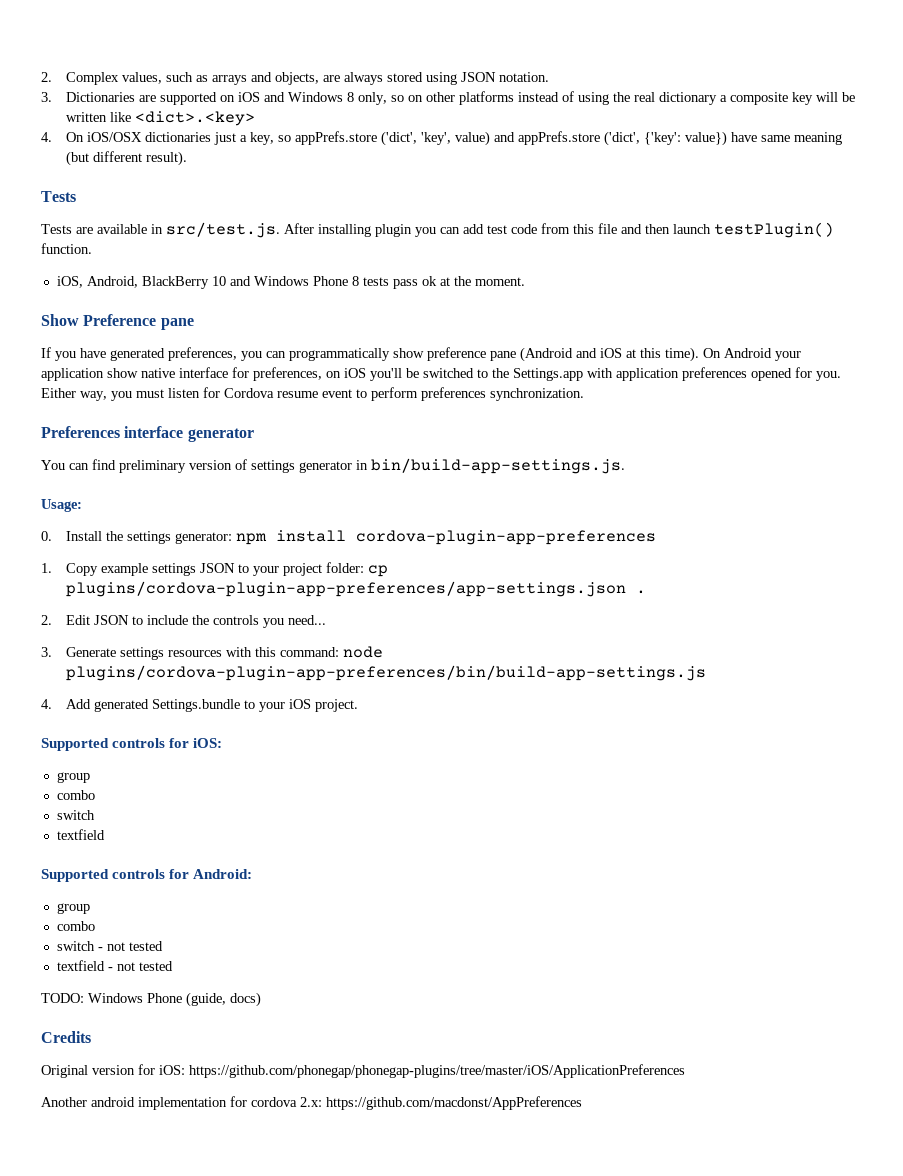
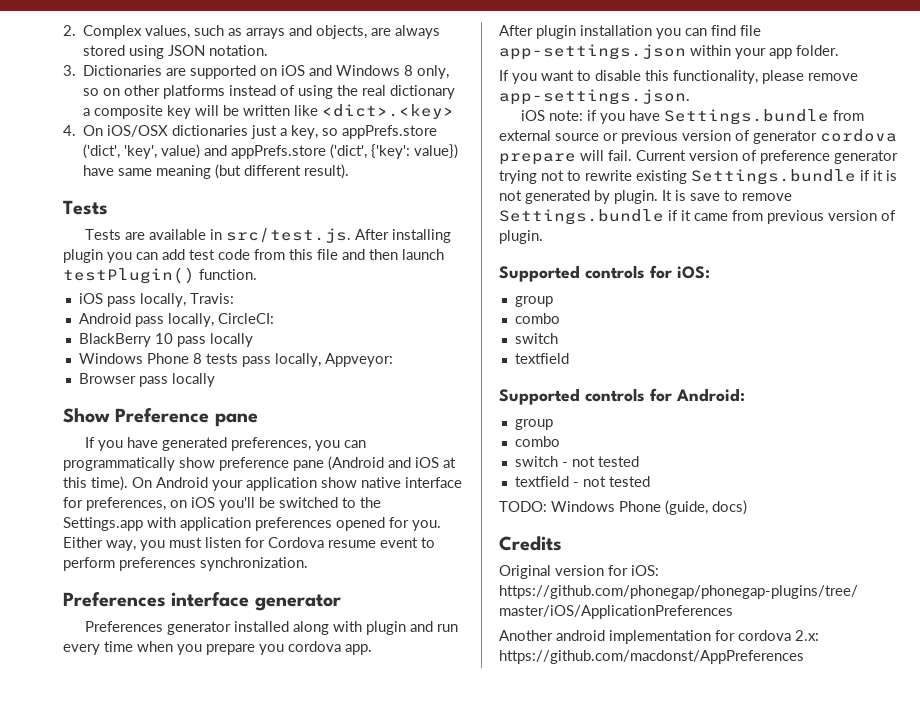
- iOS, Android, BlackBerry 10 and Windows Phone 8 tests pass ok at the moment.
+ iOS pass locally, Travis:
+ Android pass locally, CircleCI:
+ BlackBerry 10 pass locally
+ Windows Phone 8 tests pass locally, Appveyor:
+ Browser pass locally
- You can find preliminary version of settings generator in bin/build-app-settings.js.
- Usage:
- 0. Install the settings generator: npm install cordova-plugin-app-preferences
- 1. Copy example settings JSON to your project folder: cp plugins/cordova-plugin-app-preferences/app-settings.json .
- 2. Edit JSON to include the controls you need...
- 3. Generate settings resources with this command: node plugins/cordova-plugin-app-preferences/bin/build-app-settings.js
- 4. Add generated Settings.bundle to your iOS project.
+ Preferences generator installed along with plugin and run every time when you prepare you cordova app.
+ After plugin installation you can find file app-settings.json within your app folder.
+ If you want to disable this functionality, please remove app-settings.json.
+ iOS note: if you have Settings.bundle from external source or previous version of generator cordova prepare will fail. Current version of preference generator trying not to rewrite existing Settings.bundle if it is not generated by plugin. It is save to remove Settings.bundle if it came from previous version of plugin.

